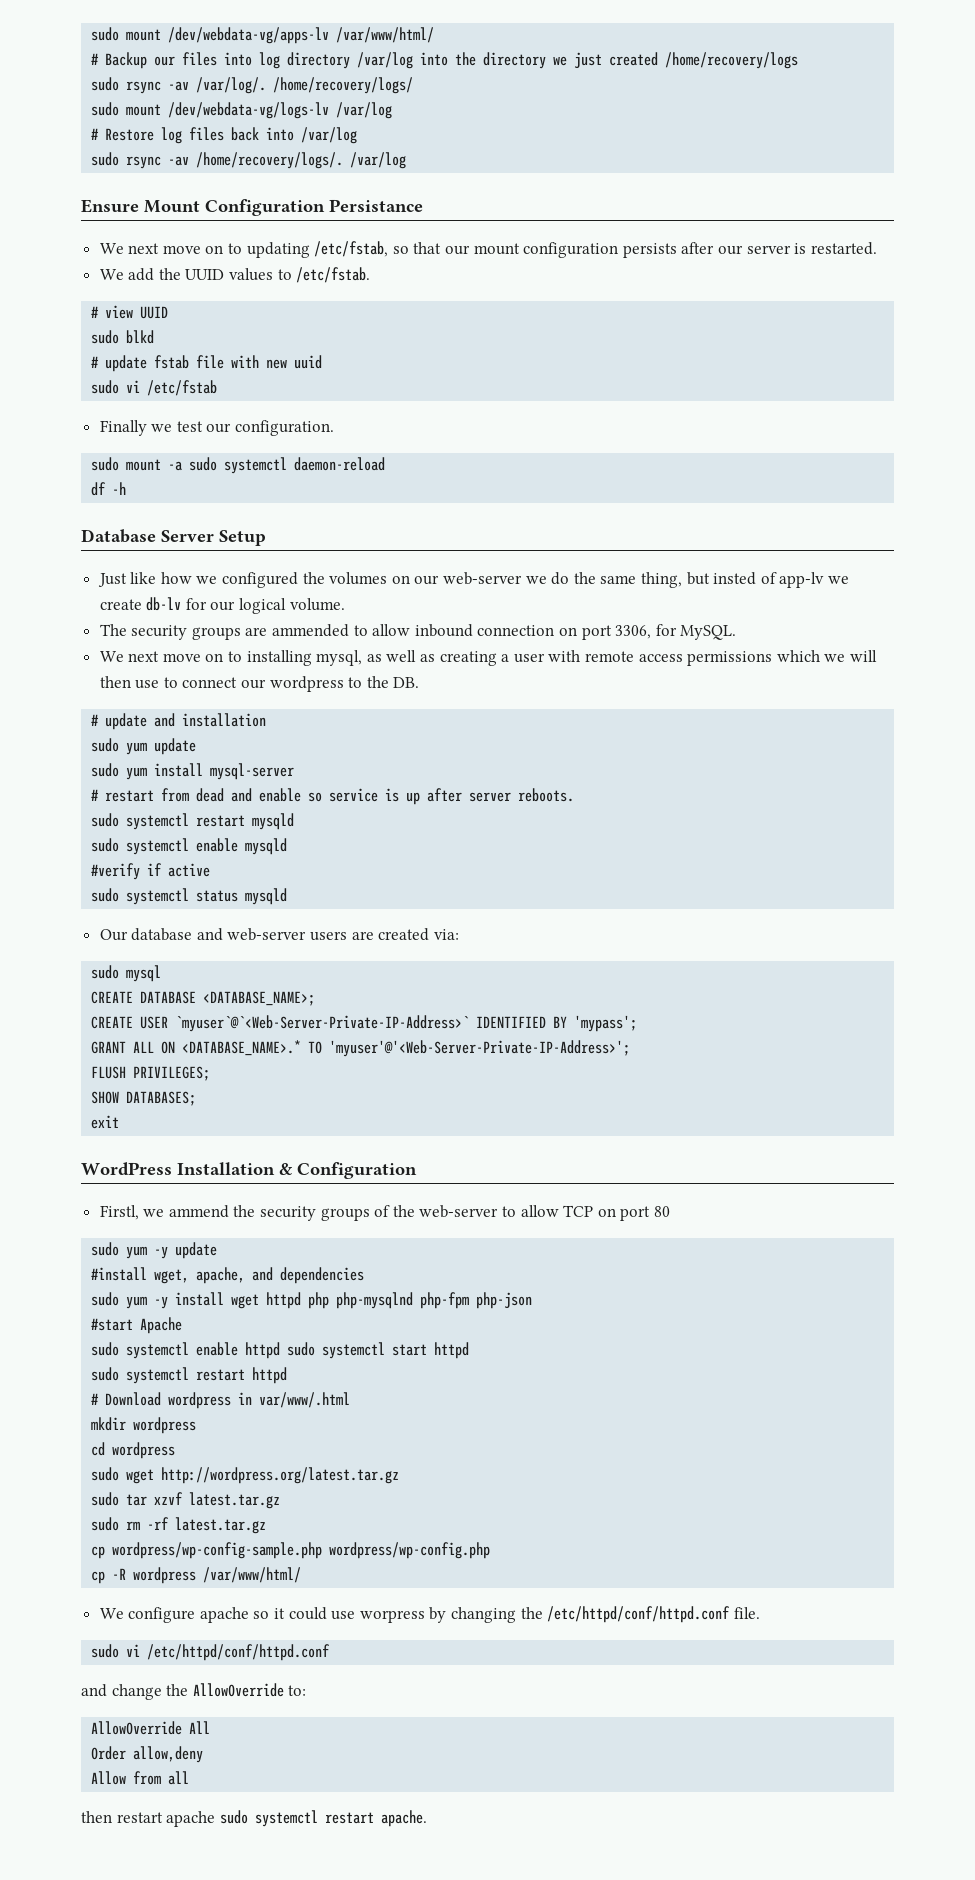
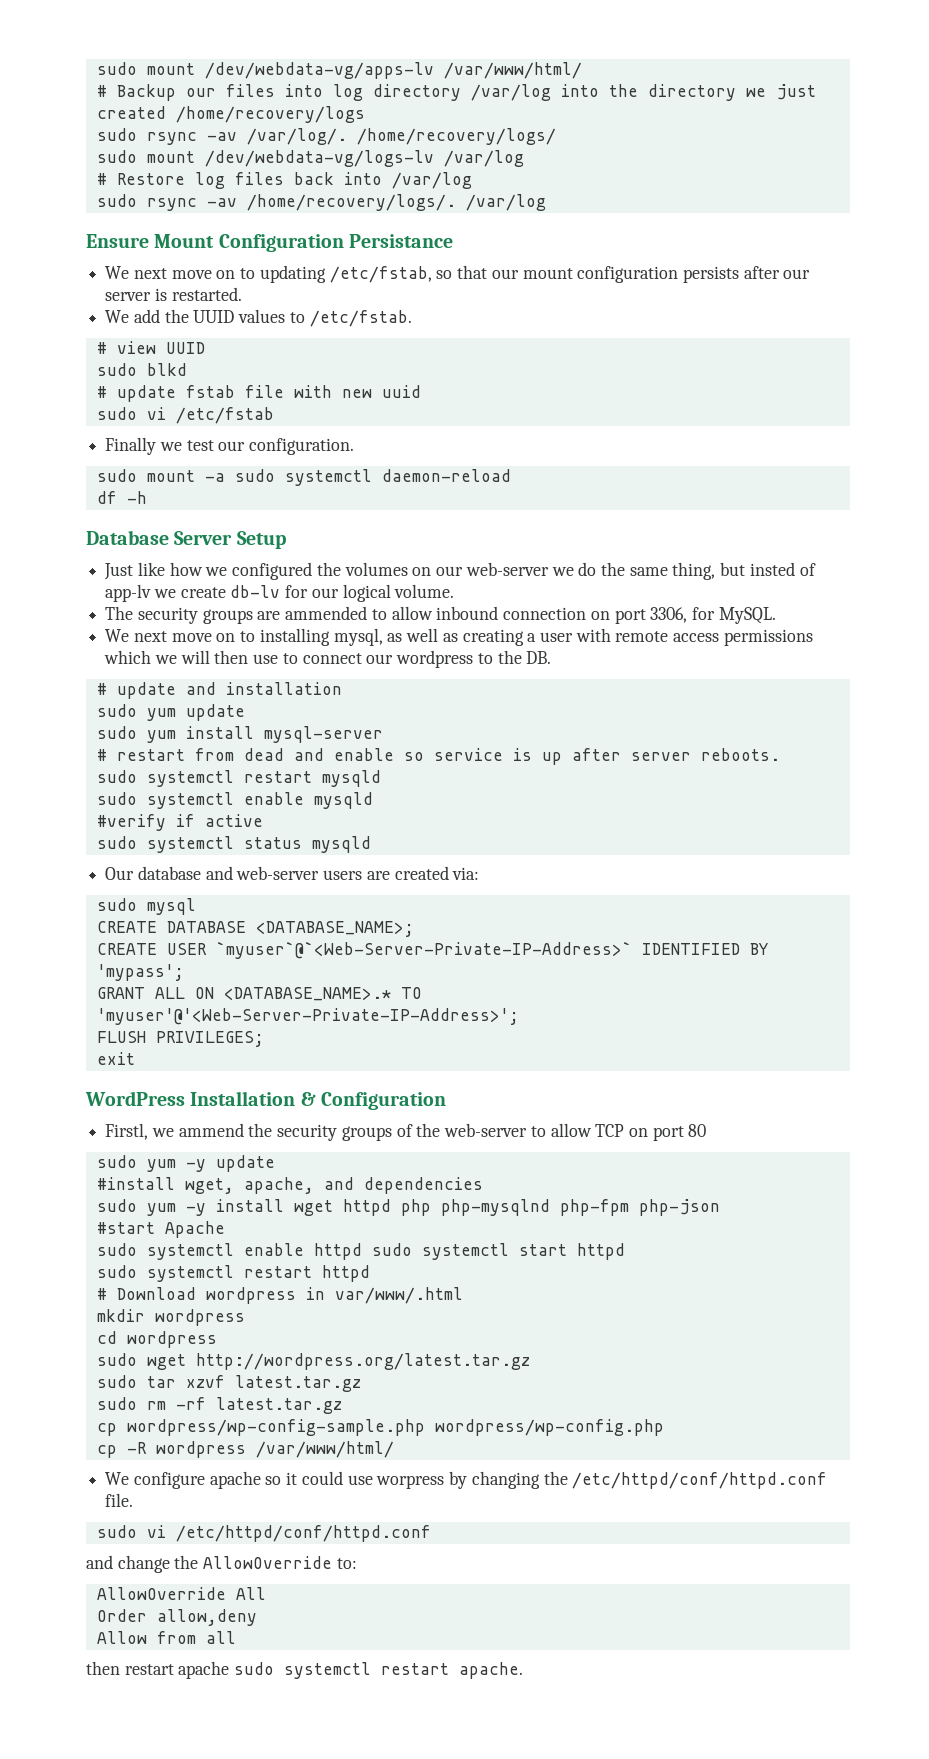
- SHOW DATABASES;

